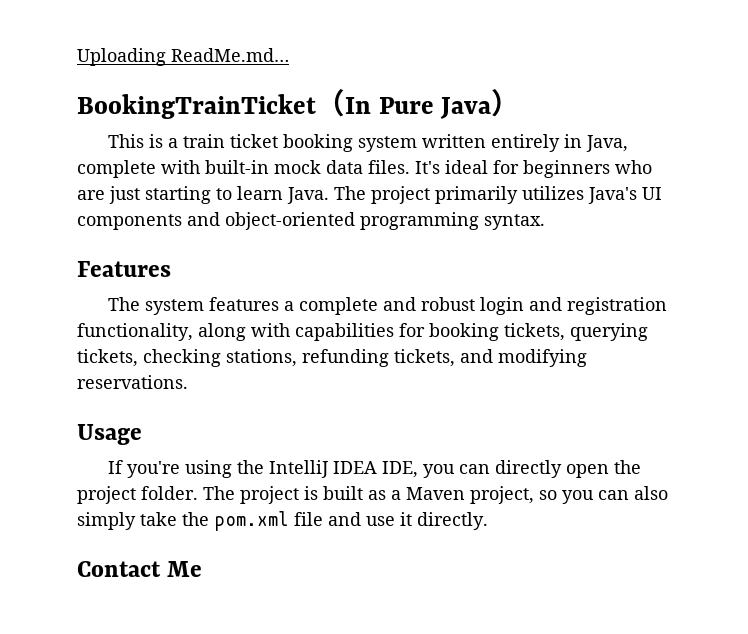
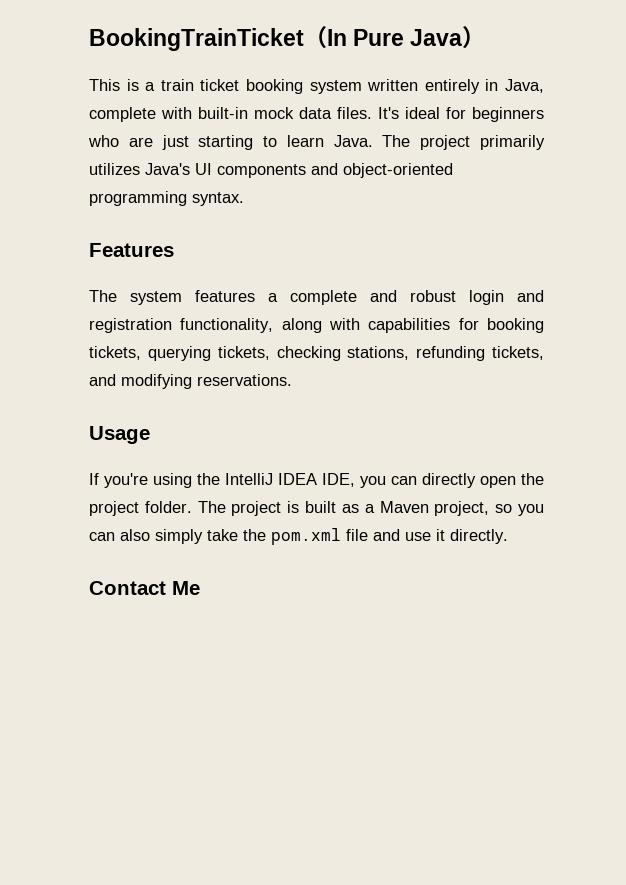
- Uploading ReadMe.md…

